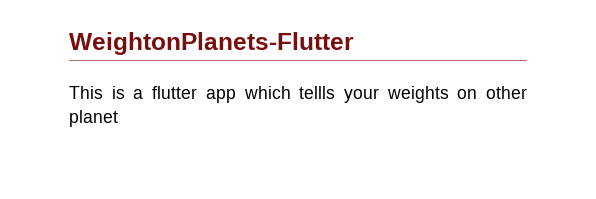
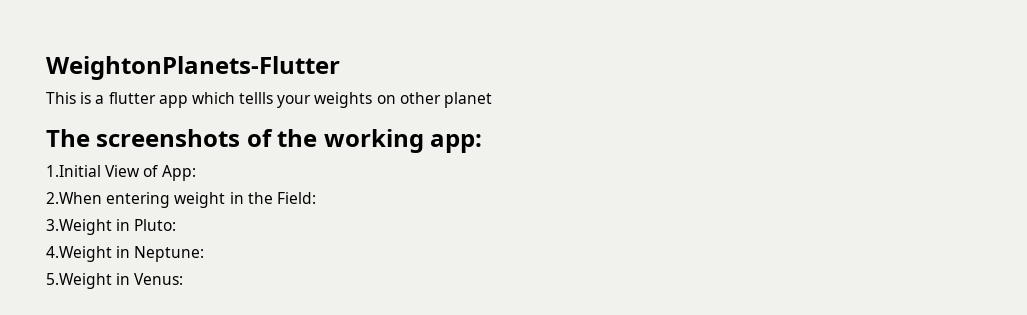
+ The screenshots of the working app:
+ 1.Initial View of App:
+ 2.When entering weight in the Field:
+ 3.Weight in Pluto:
+ 4.Weight in Neptune:
+ 5.Weight in Venus:

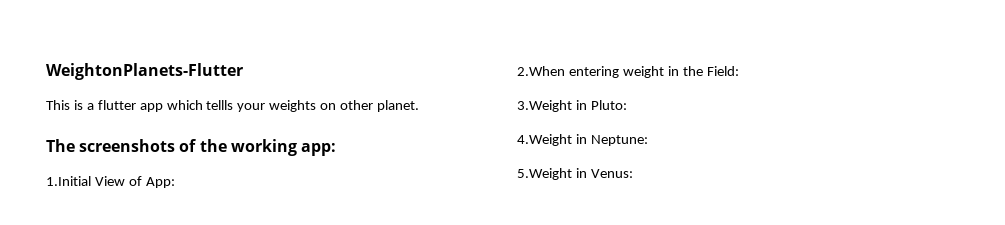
- This is a flutter app which tellls your weights on other planet
+ This is a flutter app which tellls your weights on other planet.

